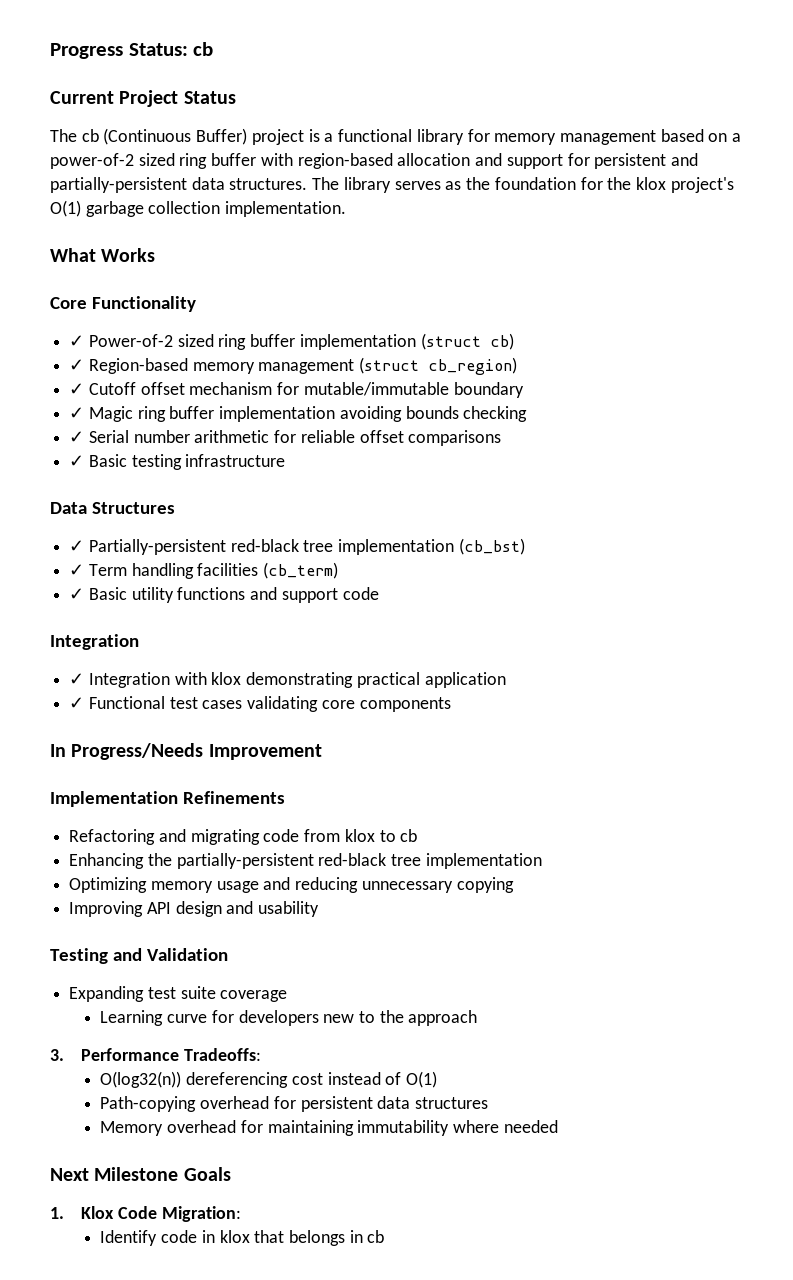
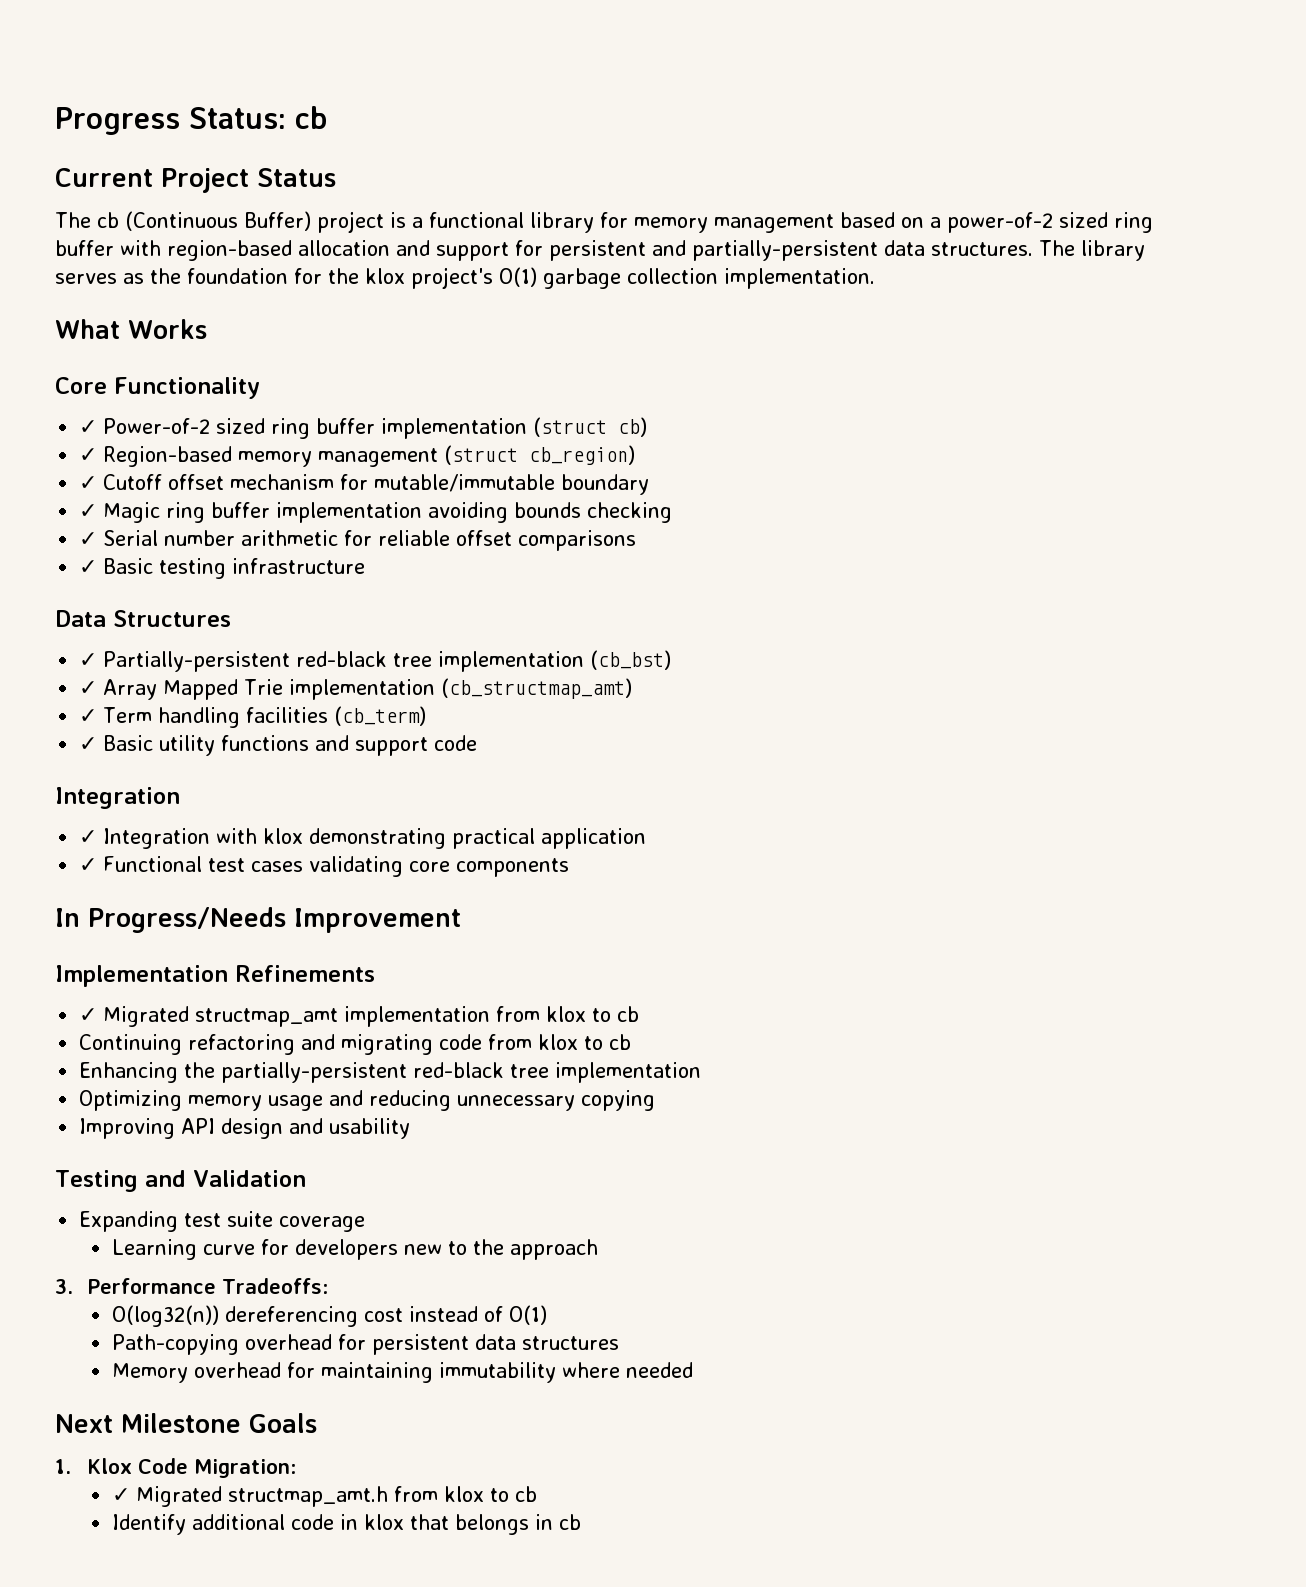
+ ✓ Array Mapped Trie implementation (cb_structmap_amt)
- Refactoring and migrating code from klox to cb
+ ✓ Migrated structmap_amt implementation from klox to cb
+ Continuing refactoring and migrating code from klox to cb
+ ✓ Migrated structmap_amt.h from klox to cb
- Identify code in klox that belongs in cb
+ Identify additional code in klox that belongs in cb

